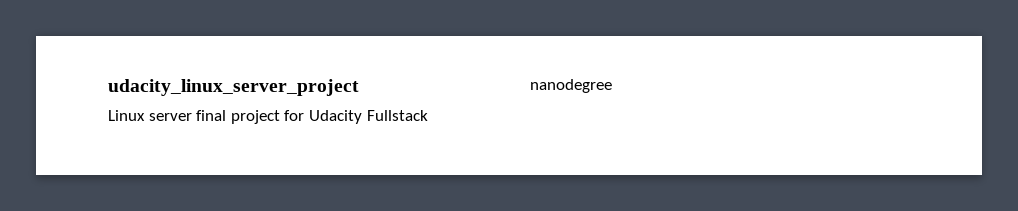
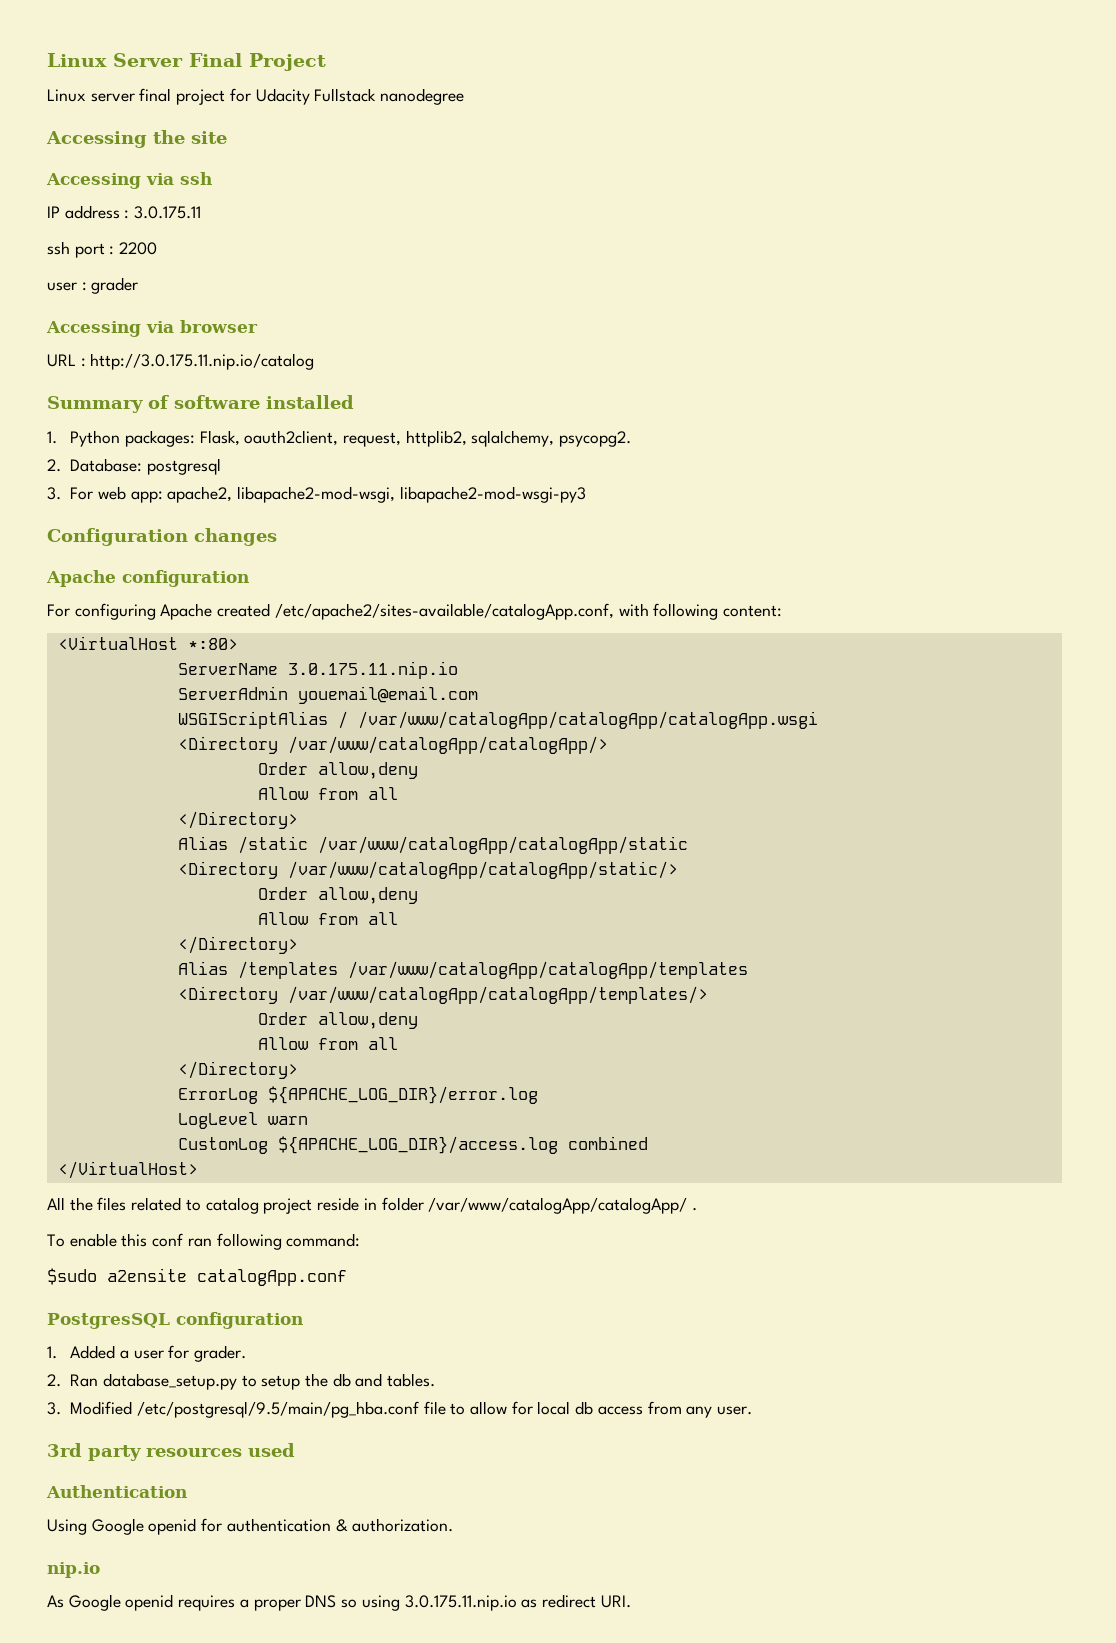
- udacity_linux_server_project
+ Linux Server Final Project
+ Accessing the site
+ Accessing via ssh
+ IP address : 3.0.175.11
+ ssh port : 2200
+ user : grader
+ Accessing via browser
+ URL : http://3.0.175.11.nip.io/catalog
+ Summary of software installed
+ 1. Python packages: Flask, oauth2client, request, httplib2, sqlalchemy, psycopg2.
+ 2. Database: postgresql
+ 3. For web app: apache2, libapache2-mod-wsgi, libapache2-mod-wsgi-py3
+ Configuration changes
+ Apache configuration
+ For configuring Apache created /etc/apache2/sites-available/catalogApp.conf, with following content:
+ <VirtualHost *:80>
+ ServerName 3.0.175.11.nip.io
+ ServerAdmin youemail@email.com
+ WSGIScriptAlias / /var/www/catalogApp/catalogApp/catalogApp.wsgi
+ <Directory /var/www/catalogApp/catalogApp/>
+ Order allow,deny
+ Allow from all
+ </Directory>
+ Alias /static /var/www/catalogApp/catalogApp/static
+ <Directory /var/www/catalogApp/catalogApp/static/>
+ Order allow,deny
+ Allow from all
+ </Directory>
+ Alias /templates /var/www/catalogApp/catalogApp/templates
+ <Directory /var/www/catalogApp/catalogApp/templates/>
+ Order allow,deny
+ Allow from all
+ </Directory>
+ ErrorLog ${APACHE_LOG_DIR}/error.log
+ LogLevel warn
+ CustomLog ${APACHE_LOG_DIR}/access.log combined
+ </VirtualHost>
+ All the files related to catalog project reside in folder /var/www/catalogApp/catalogApp/ .
+ To enable this conf ran following command:
+ $sudo a2ensite catalogApp.conf
+ PostgresSQL configuration
+ 1. Added a user for grader.
+ 2. Ran database_setup.py to setup the db and tables.
+ 3. Modified /etc/postgresql/9.5/main/pg_hba.conf file to allow for local db access from any user.
+ 3rd party resources used
+ Authentication
+ Using Google openid for authentication & authorization.
+ nip.io
+ As Google openid requires a proper DNS so using 3.0.175.11.nip.io as redirect URI.

